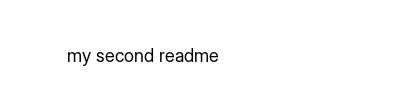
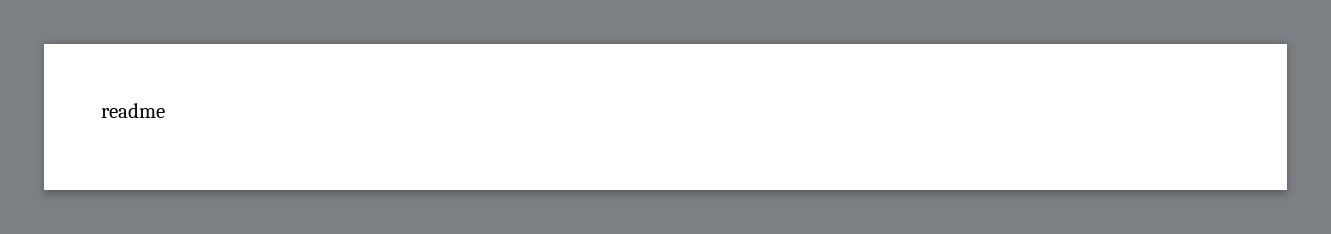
- my second readme
+ readme

